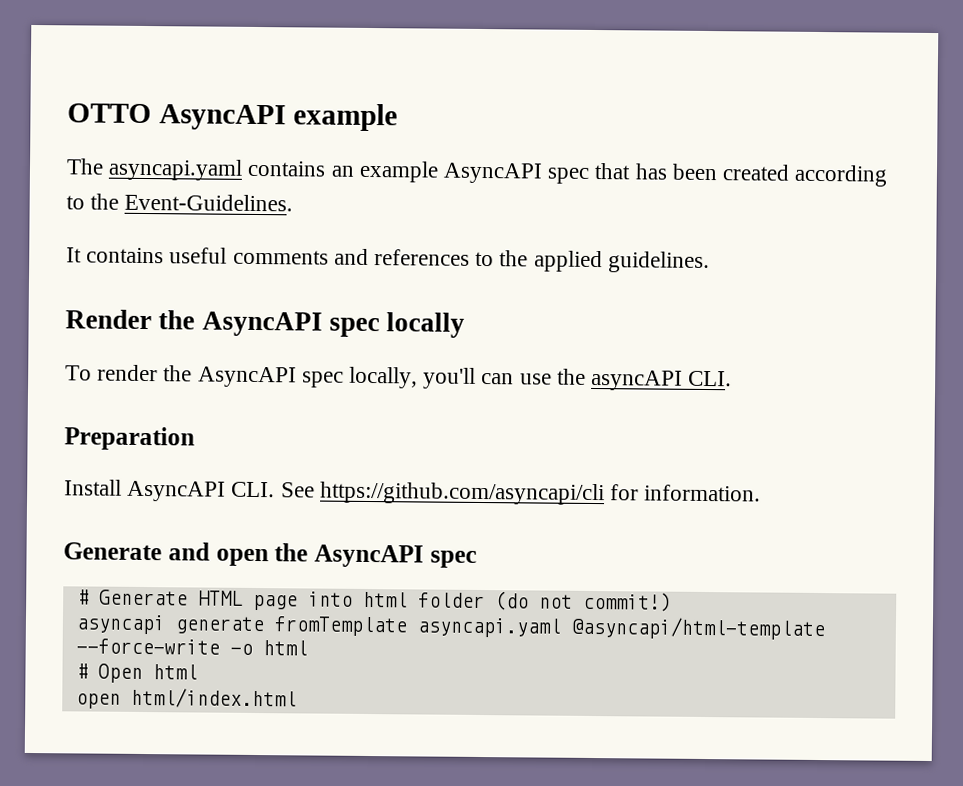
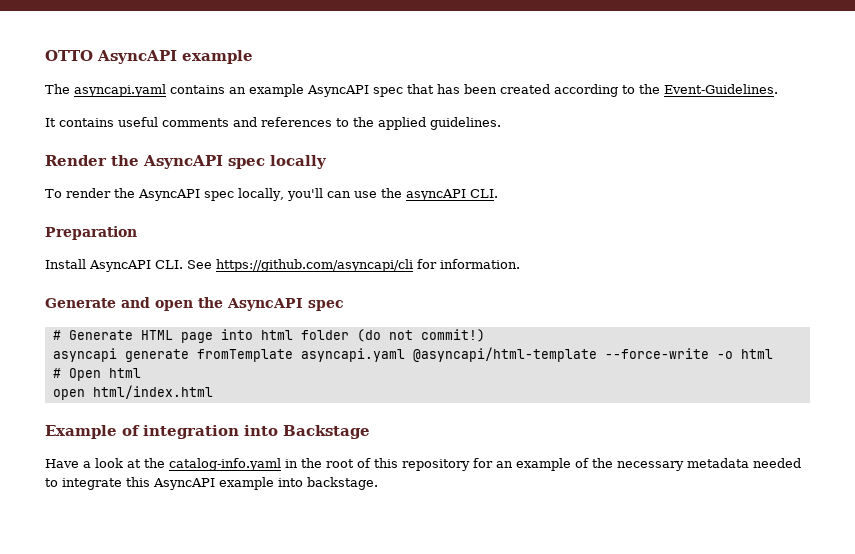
+ Example of integration into Backstage
+ Have a look at the catalog-info.yaml in the root of this repository for an example of the necessary metadata needed to integrate this AsyncAPI example into backstage.

